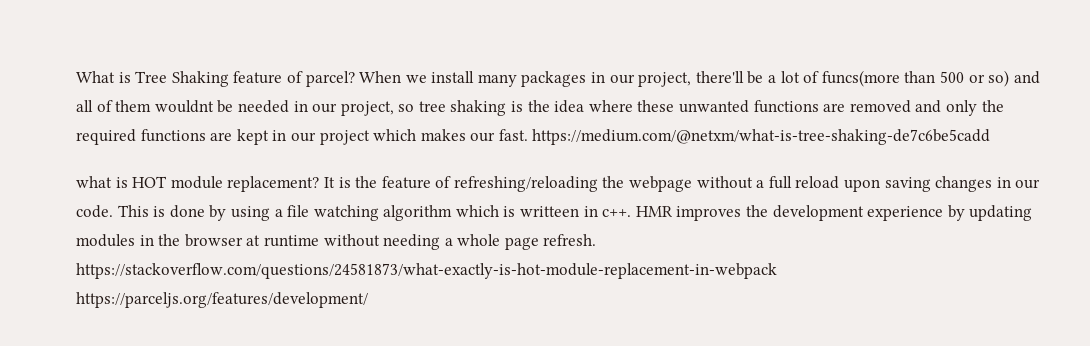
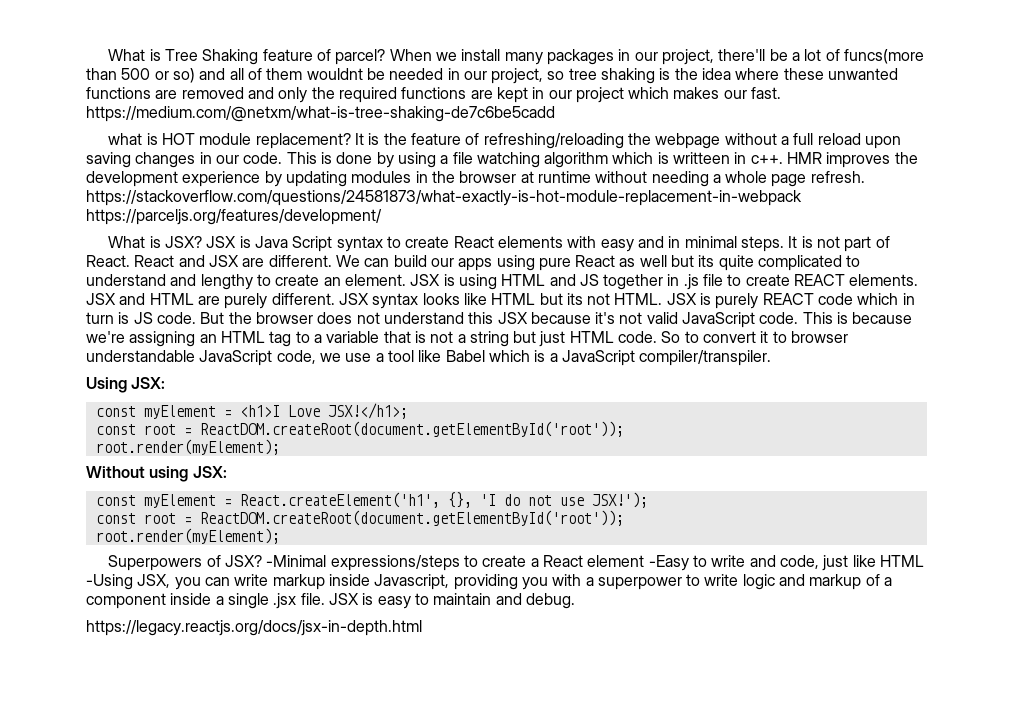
+ What is JSX? JSX is Java Script syntax to create React elements with easy and in minimal steps. It is not part of React. React and JSX are different. We can build our apps using pure React as well but its quite complicated to understand and lengthy to create an element. JSX is using HTML and JS together in .js file to create REACT elements. JSX and HTML are purely different. JSX syntax looks like HTML but its not HTML. JSX is purely REACT code which in turn is JS code. But the browser does not understand this JSX because it's not valid JavaScript code. This is because we're assigning an HTML tag to a variable that is not a string but just HTML code. So to convert it to browser understandable JavaScript code, we use a tool like Babel which is a JavaScript compiler/transpiler.
+ Using JSX:
+ const myElement = <h1>I Love JSX!</h1>;
+ const root = ReactDOM.createRoot(document.getElementById('root'));
+ root.render(myElement);
+ Without using JSX:
+ const myElement = React.createElement('h1', {}, 'I do not use JSX!');
+ const root = ReactDOM.createRoot(document.getElementById('root'));
+ root.render(myElement);
+ Superpowers of JSX? -Minimal expressions/steps to create a React element -Easy to write and code, just like HTML -Using JSX, you can write markup inside Javascript, providing you with a superpower to write logic and markup of a component inside a single .jsx file. JSX is easy to maintain and debug.
+ https://legacy.reactjs.org/docs/jsx-in-depth.html

